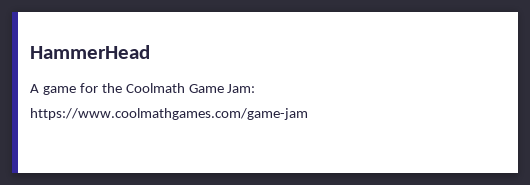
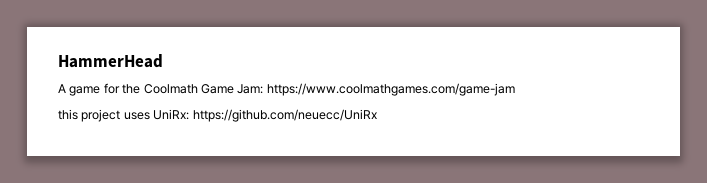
+ this project uses UniRx: https://github.com/neuecc/UniRx

